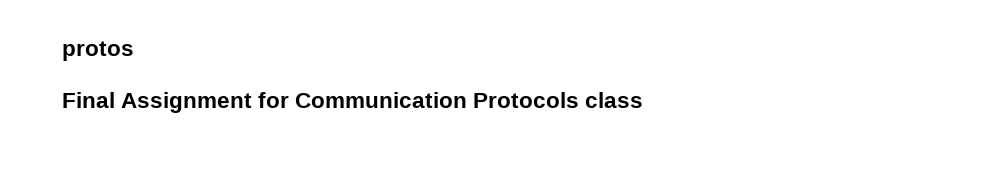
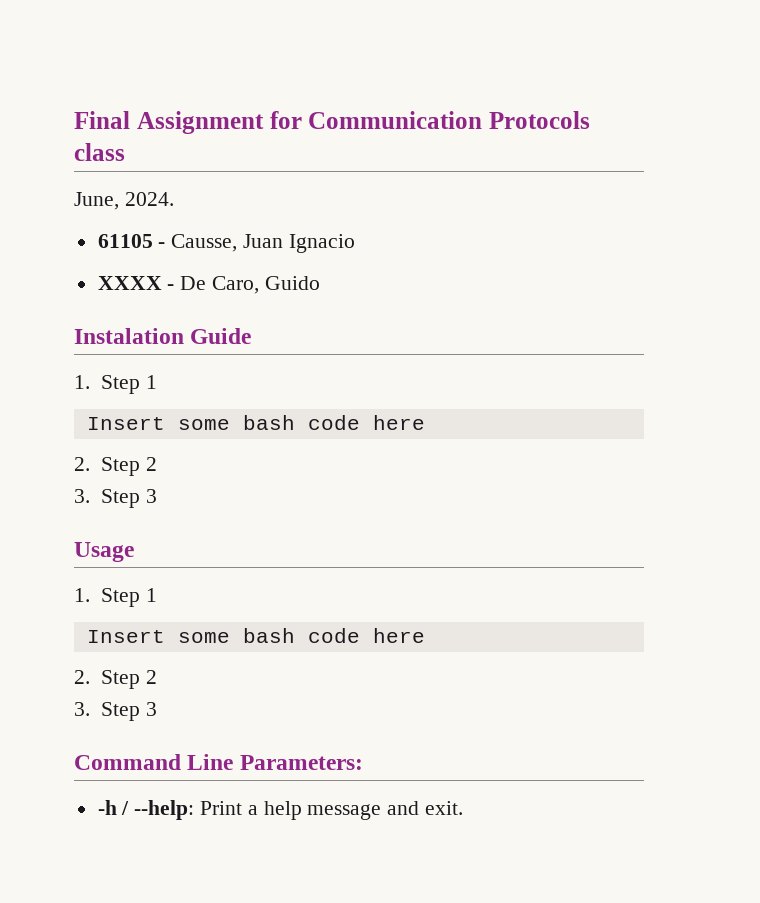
- protos
+ June, 2024.
+ 61105 - Causse, Juan Ignacio
+ XXXX - De Caro, Guido
+ Instalation Guide
+ 1. Step 1
+ Insert some bash code here
+ 2. Step 2
+ 3. Step 3
+ Usage
+ 1. Step 1
+ Insert some bash code here
+ 2. Step 2
+ 3. Step 3
+ Command Line Parameters:
+ -h / --help: Print a help message and exit.

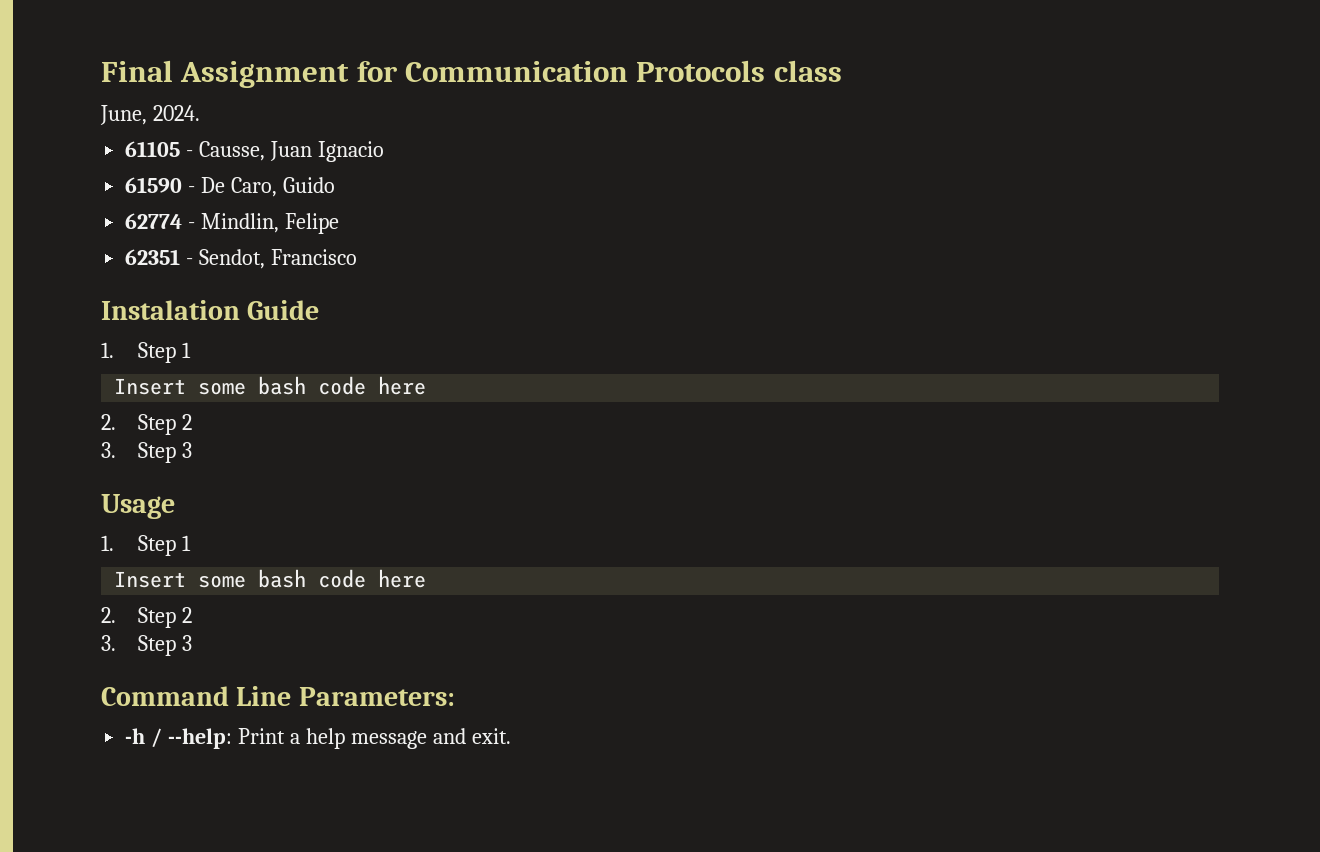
- XXXX - De Caro, Guido
+ 61590 - De Caro, Guido
+ 62774 - Mindlin, Felipe
+ 62351 - Sendot, Francisco

